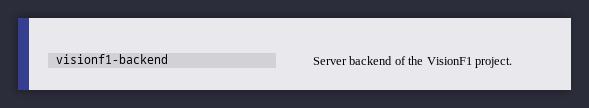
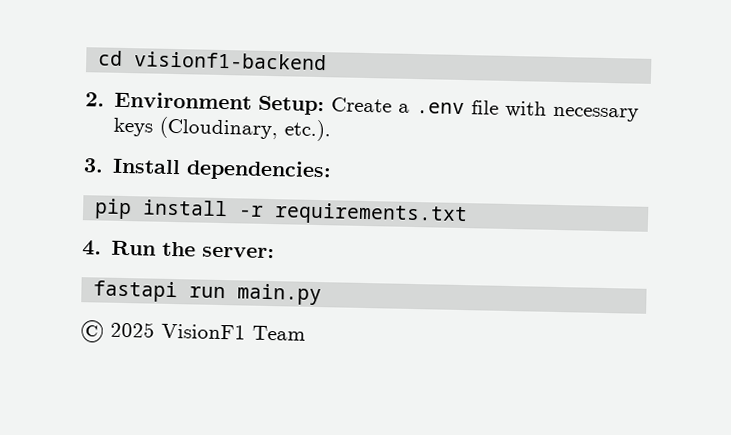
- visionf1-backend
+ cd visionf1-backend
- Server backend of the VisionF1 project.
+ 2. Environment Setup: Create a .env file with necessary keys (Cloudinary, etc.).
+ 3. Install dependencies:
+ pip install -r requirements.txt
+ 4. Run the server:
+ fastapi run main.py
+ © 2025 VisionF1 Team

